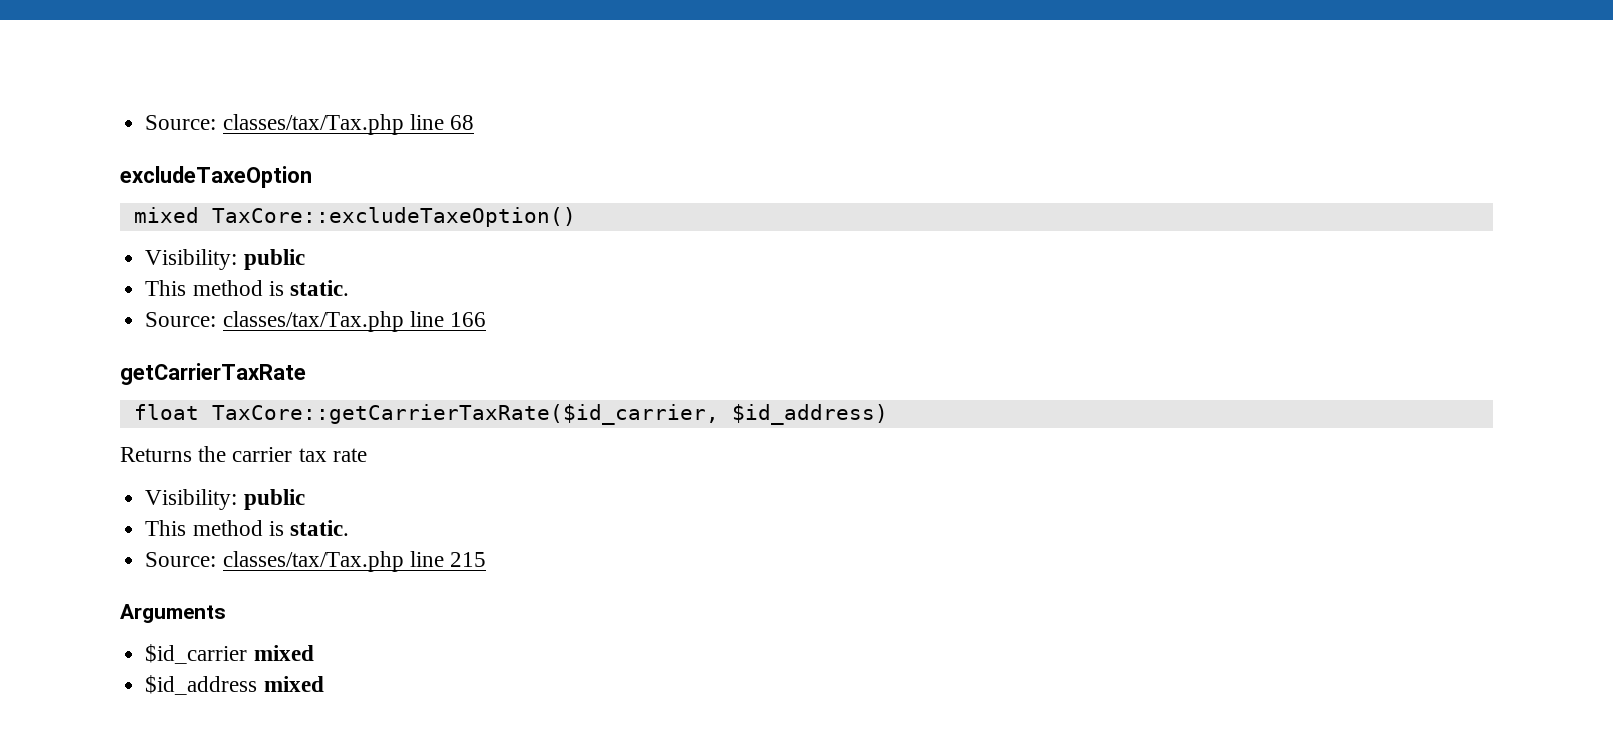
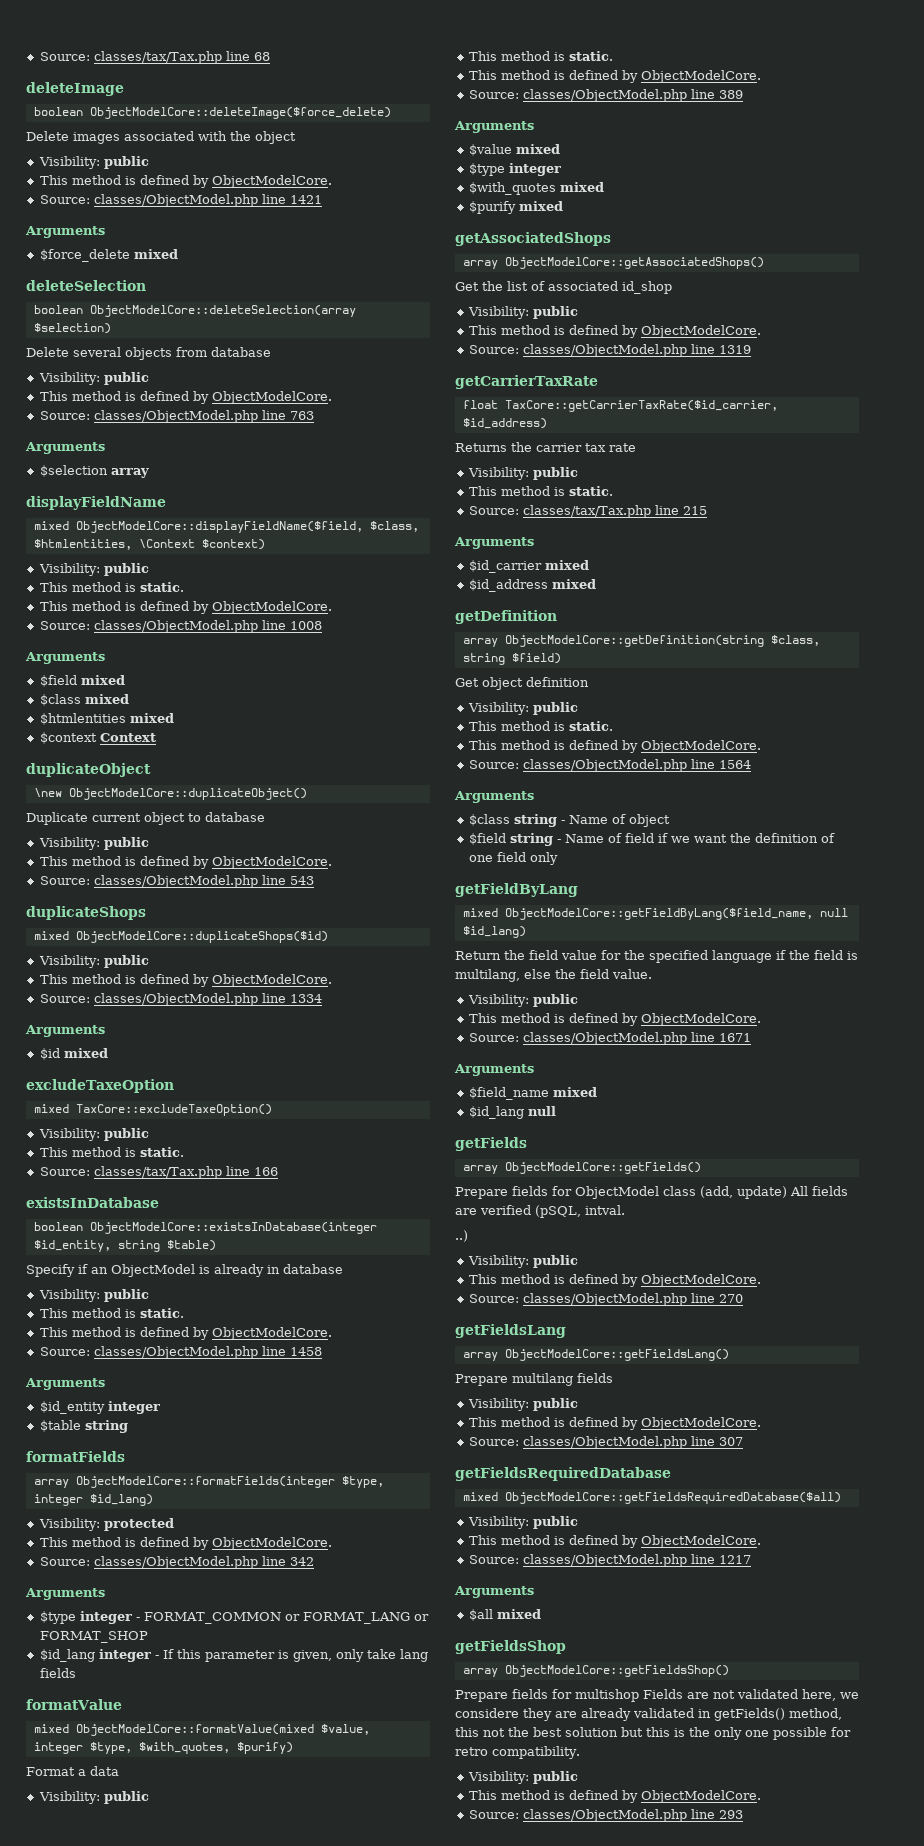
+ deleteImage
+ boolean ObjectModelCore::deleteImage($force_delete)
+ Delete images associated with the object
+ Visibility: public
+ This method is defined by ObjectModelCore.
+ Source: classes/ObjectModel.php line 1421
+ Arguments
+ $force_delete mixed
+ deleteSelection
+ boolean ObjectModelCore::deleteSelection(array $selection)
+ Delete several objects from database
+ Visibility: public
+ This method is defined by ObjectModelCore.
+ Source: classes/ObjectModel.php line 763
+ Arguments
+ $selection array
+ displayFieldName
+ mixed ObjectModelCore::displayFieldName($field, $class, $htmlentities, \Context $context)
+ Visibility: public
+ This method is static.
+ This method is defined by ObjectModelCore.
+ Source: classes/ObjectModel.php line 1008
+ Arguments
+ $field mixed
+ $class mixed
+ $htmlentities mixed
+ $context Context
+ duplicateObject
+ \new ObjectModelCore::duplicateObject()
+ Duplicate current object to database
+ Visibility: public
+ This method is defined by ObjectModelCore.
+ Source: classes/ObjectModel.php line 543
+ duplicateShops
+ mixed ObjectModelCore::duplicateShops($id)
+ Visibility: public
+ This method is defined by ObjectModelCore.
+ Source: classes/ObjectModel.php line 1334
+ Arguments
+ $id mixed
+ existsInDatabase
+ boolean ObjectModelCore::existsInDatabase(integer $id_entity, string $table)
+ Specify if an ObjectModel is already in database
+ Visibility: public
+ This method is static.
+ This method is defined by ObjectModelCore.
+ Source: classes/ObjectModel.php line 1458
+ Arguments
+ $id_entity integer
+ $table string
+ formatFields
+ array ObjectModelCore::formatFields(integer $type, integer $id_lang)
+ Visibility: protected
+ This method is defined by ObjectModelCore.
+ Source: classes/ObjectModel.php line 342
+ Arguments
+ $type integer - FORMAT_COMMON or FORMAT_LANG or FORMAT_SHOP
+ $id_lang integer - If this parameter is given, only take lang fields
+ formatValue
+ mixed ObjectModelCore::formatValue(mixed $value, integer $type, $with_quotes, $purify)
+ Format a data
+ Visibility: public
+ This method is static.
+ This method is defined by ObjectModelCore.
+ Source: classes/ObjectModel.php line 389
+ Arguments
+ $value mixed
+ $type integer
+ $with_quotes mixed
+ $purify mixed
+ getAssociatedShops
+ array ObjectModelCore::getAssociatedShops()
+ Get the list of associated id_shop
+ Visibility: public
+ This method is defined by ObjectModelCore.
+ Source: classes/ObjectModel.php line 1319
+ getDefinition
+ array ObjectModelCore::getDefinition(string $class, string $field)
+ Get object definition
+ Visibility: public
+ This method is static.
+ This method is defined by ObjectModelCore.
+ Source: classes/ObjectModel.php line 1564
+ Arguments
+ $class string - Name of object
+ $field string - Name of field if we want the definition of one field only
+ getFieldByLang
+ mixed ObjectModelCore::getFieldByLang($field_name, null $id_lang)
+ Return the field value for the specified language if the field is multilang, else the field value.
+ Visibility: public
+ This method is defined by ObjectModelCore.
+ Source: classes/ObjectModel.php line 1671
+ Arguments
+ $field_name mixed
+ $id_lang null
+ getFields
+ array ObjectModelCore::getFields()
+ Prepare fields for ObjectModel class (add, update) All fields are verified (pSQL, intval.
+ ..)
+ Visibility: public
+ This method is defined by ObjectModelCore.
+ Source: classes/ObjectModel.php line 270
+ getFieldsLang
+ array ObjectModelCore::getFieldsLang()
+ Prepare multilang fields
+ Visibility: public
+ This method is defined by ObjectModelCore.
+ Source: classes/ObjectModel.php line 307
+ getFieldsRequiredDatabase
+ mixed ObjectModelCore::getFieldsRequiredDatabase($all)
+ Visibility: public
+ This method is defined by ObjectModelCore.
+ Source: classes/ObjectModel.php line 1217
+ Arguments
+ $all mixed
+ getFieldsShop
+ array ObjectModelCore::getFieldsShop()
+ Prepare fields for multishop Fields are not validated here, we considere they are already validated in getFields() method, this not the best solution but this is the only one possible for retro compatibility.
+ Visibility: public
+ This method is defined by ObjectModelCore.
+ Source: classes/ObjectModel.php line 293

